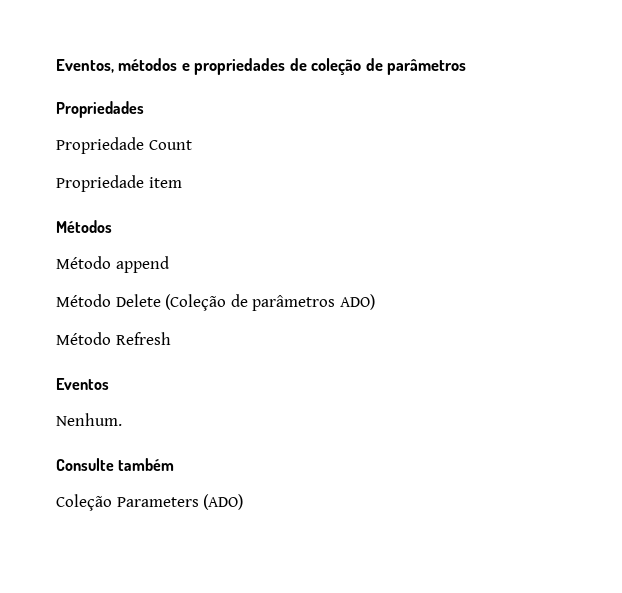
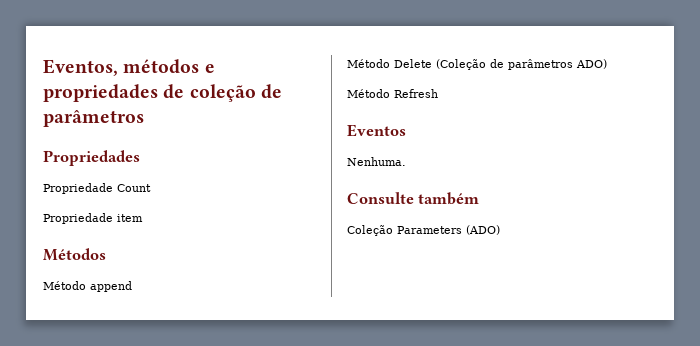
- Nenhum.
+ Nenhuma.

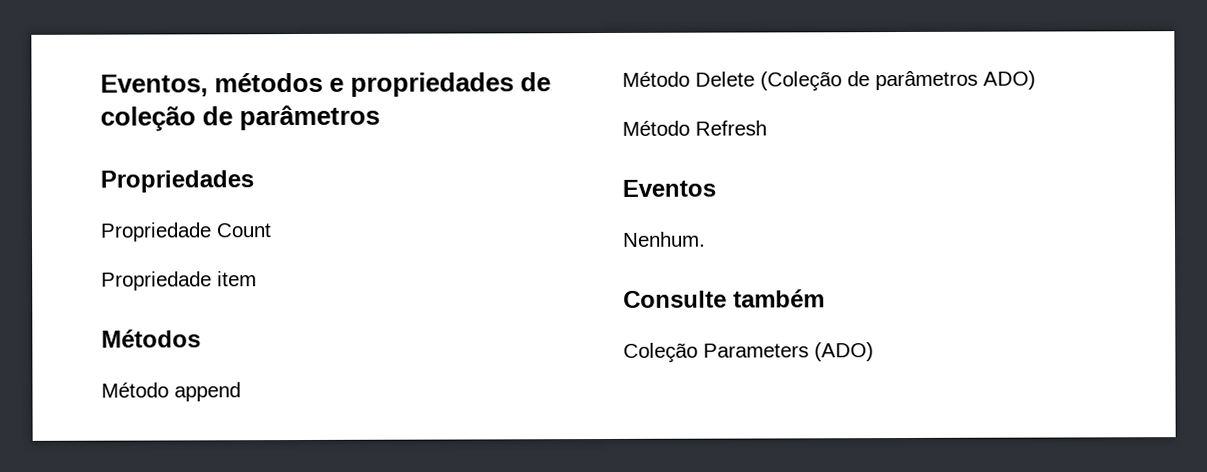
- Nenhuma.
+ Nenhum.

